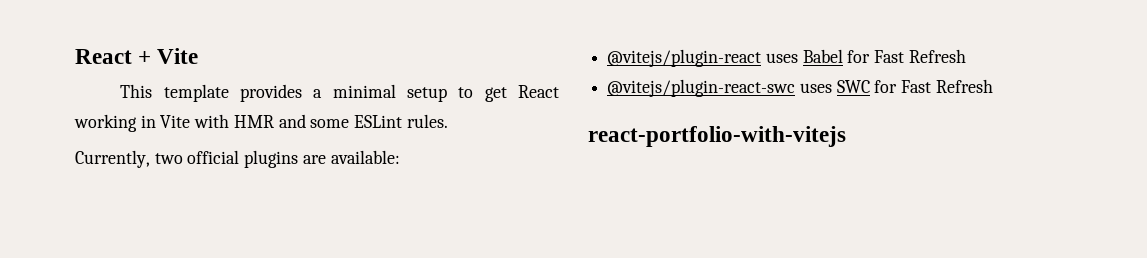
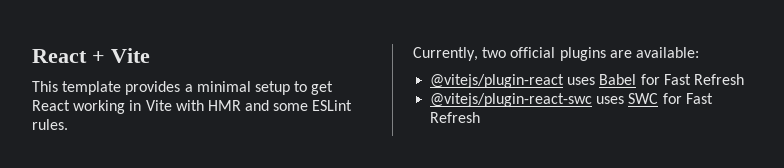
- react-portfolio-with-vitejs

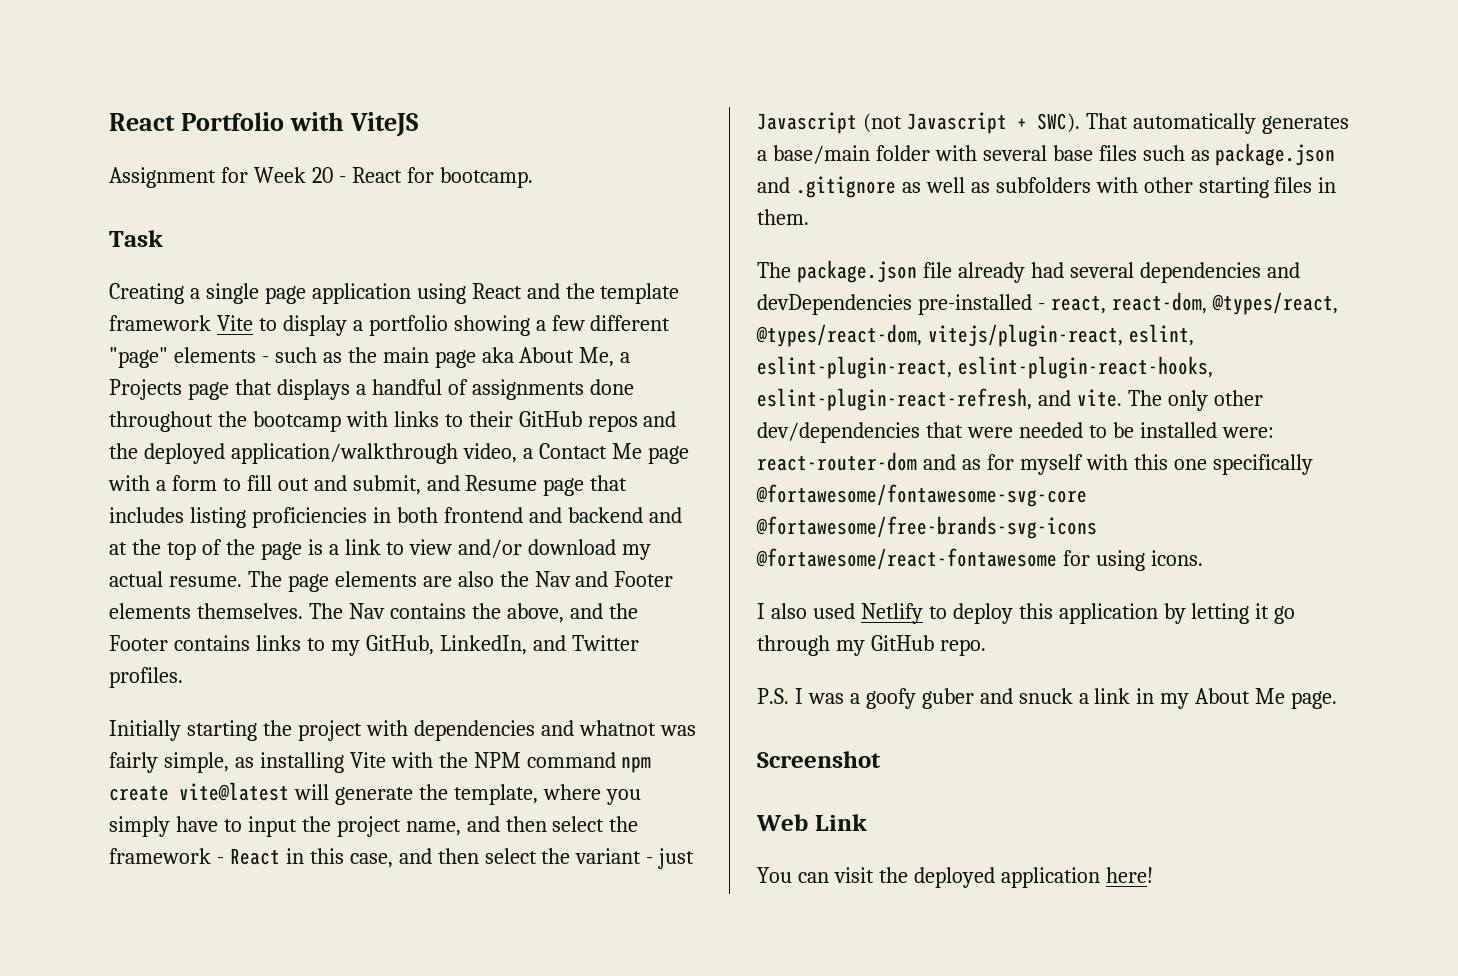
- React + Vite
- This template provides a minimal setup to get React working in Vite with HMR and some ESLint rules.
- Currently, two official plugins are available:
- @vitejs/plugin-react uses Babel for Fast Refresh
- @vitejs/plugin-react-swc uses SWC for Fast Refresh
+ React Portfolio with ViteJS
+ Assignment for Week 20 - React for bootcamp.
+ Task
+ Creating a single page application using React and the template framework Vite to display a portfolio showing a few different "page" elements - such as the main page aka About Me, a Projects page that displays a handful of assignments done throughout the bootcamp with links to their GitHub repos and the deployed application/walkthrough video, a Contact Me page with a form to fill out and submit, and Resume page that includes listing proficiencies in both frontend and backend and at the top of the page is a link to view and/or download my actual resume. The page elements are also the Nav and Footer elements themselves. The Nav contains the above, and the Footer contains links to my GitHub, LinkedIn, and Twitter profiles.
+ Initially starting the project with dependencies and whatnot was fairly simple, as installing Vite with the NPM command npm create vite@latest will generate the template, where you simply have to input the project name, and then select the framework - React in this case, and then select the variant - just Javascript (not Javascript + SWC). That automatically generates a base/main folder with several base files such as package.json and .gitignore as well as subfolders with other starting files in them.
+ The package.json file already had several dependencies and devDependencies pre-installed - react, react-dom, @types/react, @types/react-dom, vitejs/plugin-react, eslint, eslint-plugin-react, eslint-plugin-react-hooks, eslint-plugin-react-refresh, and vite. The only other dev/dependencies that were needed to be installed were: react-router-dom and as for myself with this one specifically @fortawesome/fontawesome-svg-core @fortawesome/free-brands-svg-icons @fortawesome/react-fontawesome for using icons.
+ I also used Netlify to deploy this application by letting it go through my GitHub repo.
+ P.S. I was a goofy guber and snuck a link in my About Me page.
+ Screenshot
+ Web Link
+ You can visit the deployed application here!

